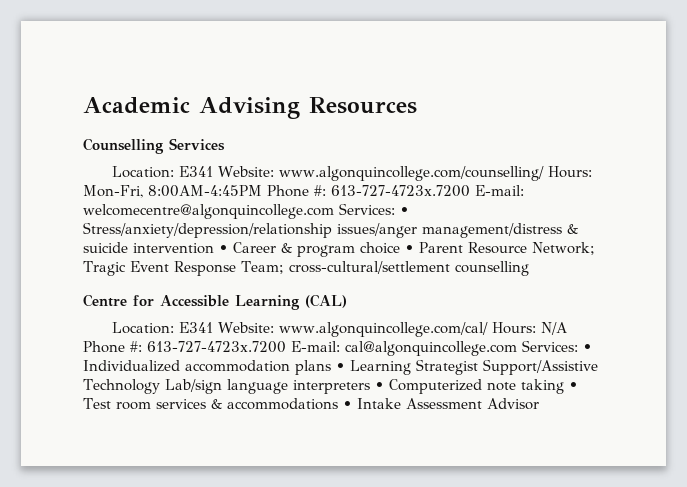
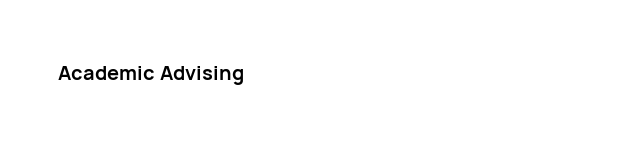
- Academic Advising Resources
- Counselling Services
- Location: E341 Website: www.algonquincollege.com/counselling/ Hours: Mon-Fri, 8:00AM-4:45PM Phone #: 613-727-4723x.7200 E-mail: welcomecentre@algonquincollege.com Services: • Stress/anxiety/depression/relationship issues/anger management/distress & suicide intervention • Career & program choice • Parent Resource Network; Tragic Event Response Team; cross-cultural/settlement counselling
- Centre for Accessible Learning (CAL)
- Location: E341 Website: www.algonquincollege.com/cal/ Hours: N/A Phone #: 613-727-4723x.7200 E-mail: cal@algonquincollege.com Services: • Individualized accommodation plans • Learning Strategist Support/Assistive Technology Lab/sign language interpreters • Computerized note taking • Test room services & accommodations • Intake Assessment Advisor
+ Academic Advising

